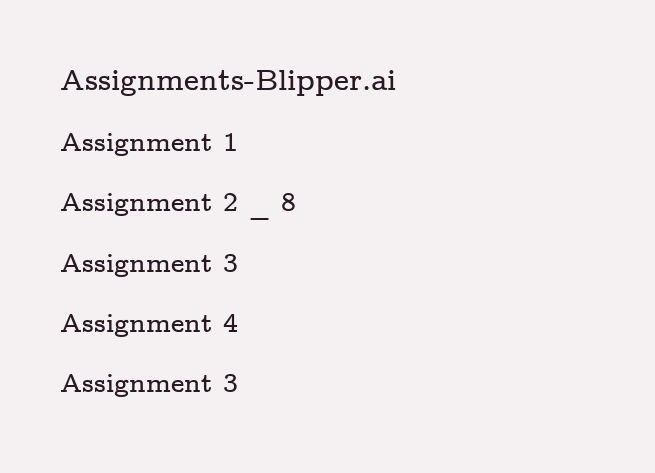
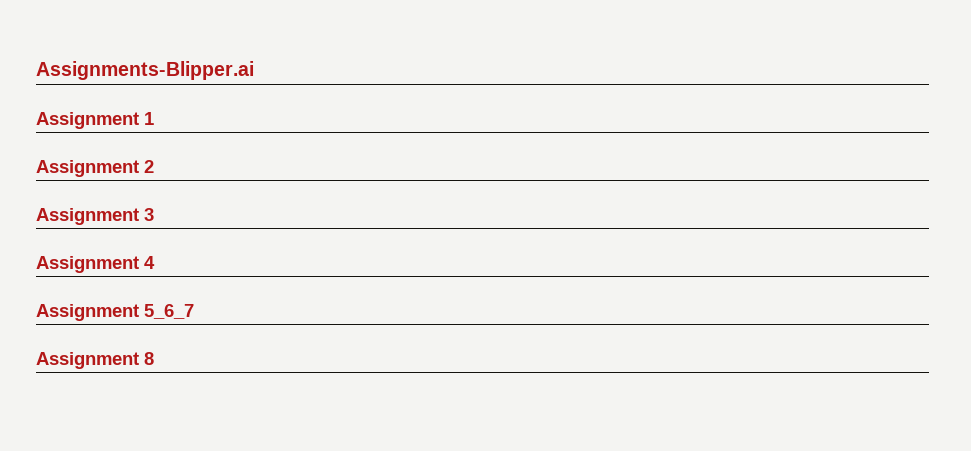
- Assignment 2 _ 8
+ Assignment 2
  Assignment 4
- Assignment 3
+ Assignment 5_6_7
+ Assignment 8

